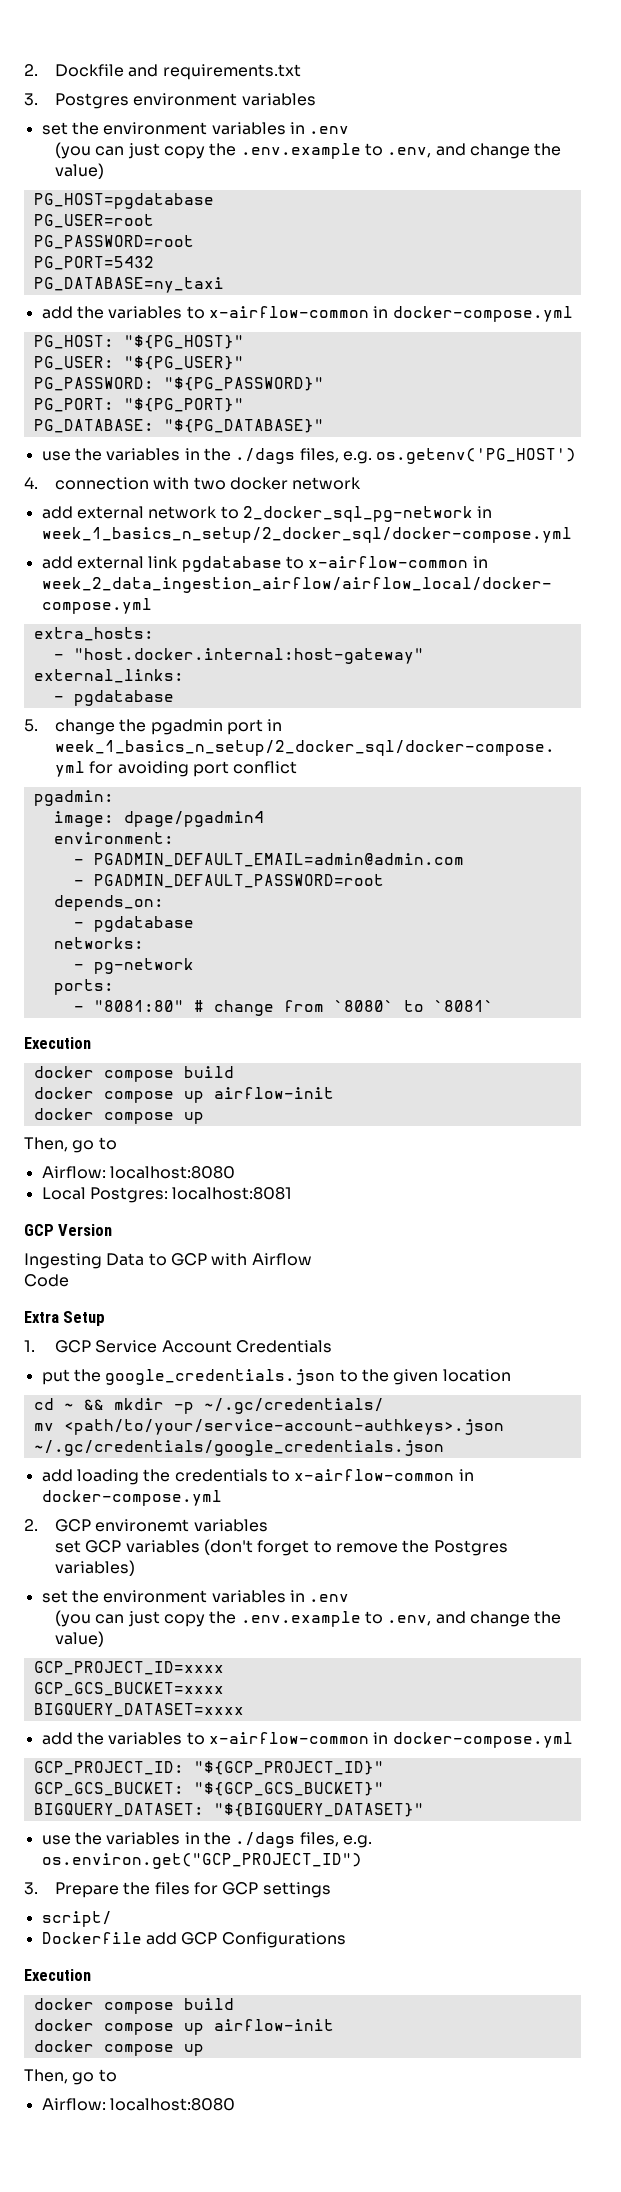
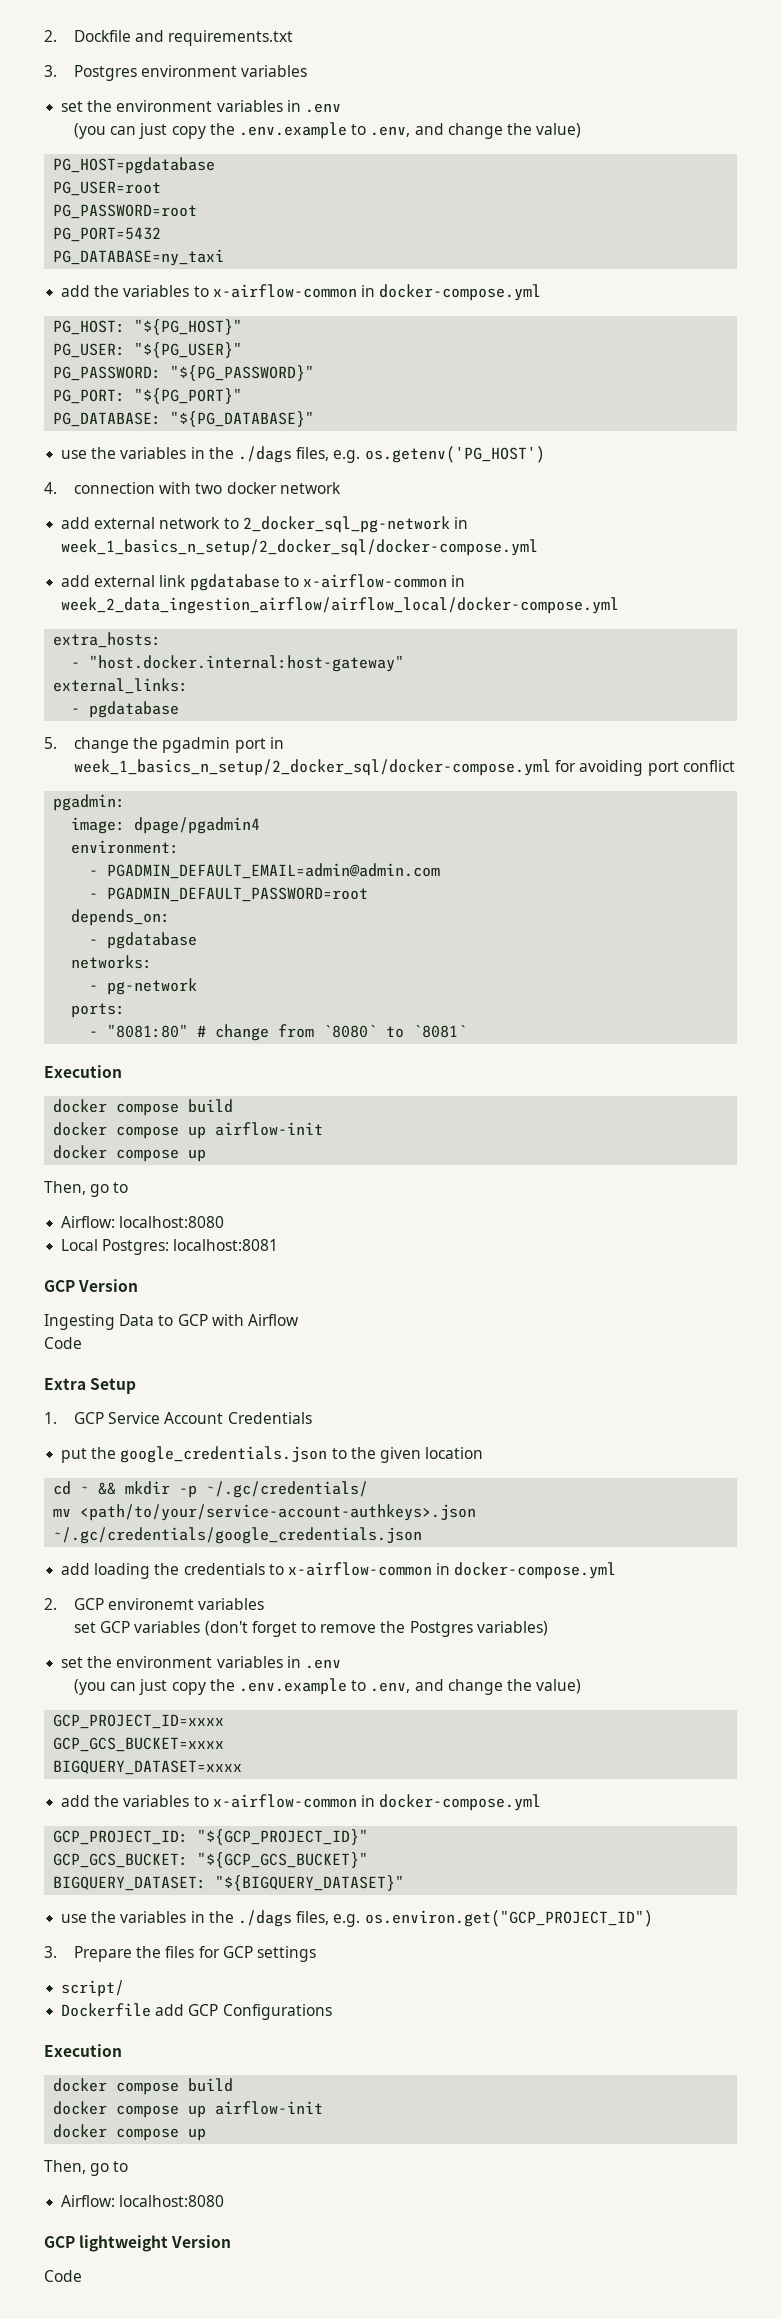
+ GCP lightweight Version
+ Code

